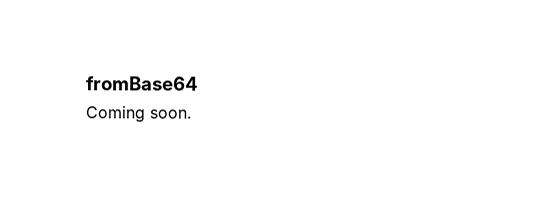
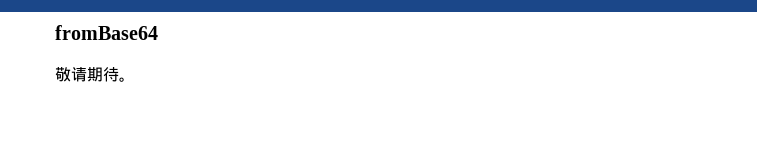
- Coming soon.
+ 敬请期待。

